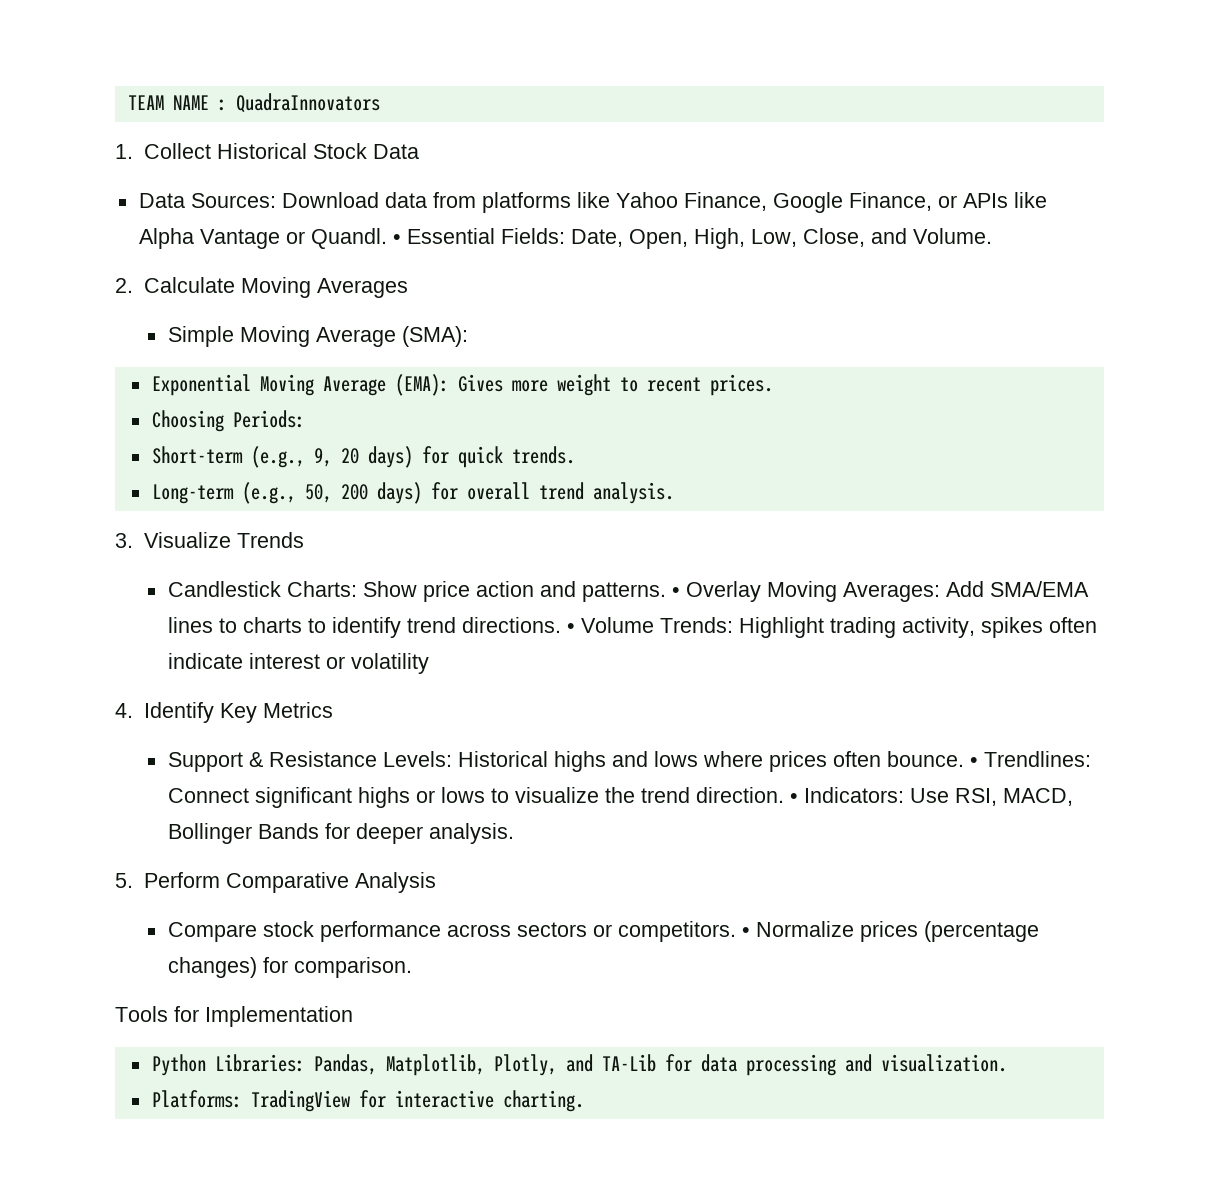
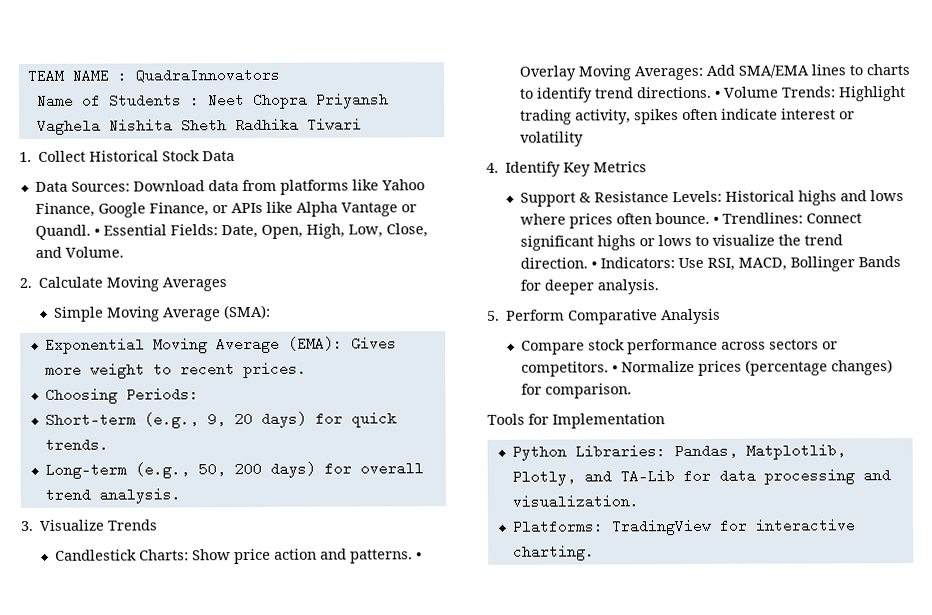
+ Name of Students : Neet Chopra Priyansh Vaghela Nishita Sheth Radhika Tiwari

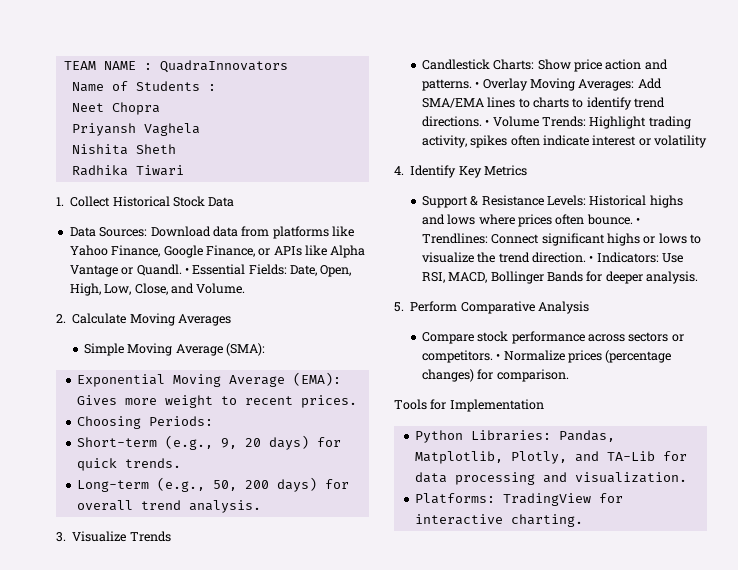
- Name of Students : Neet Chopra Priyansh Vaghela Nishita Sheth Radhika Tiwari
+ Name of Students :
+ Neet Chopra
+ Priyansh Vaghela
+ Nishita Sheth
+ Radhika Tiwari

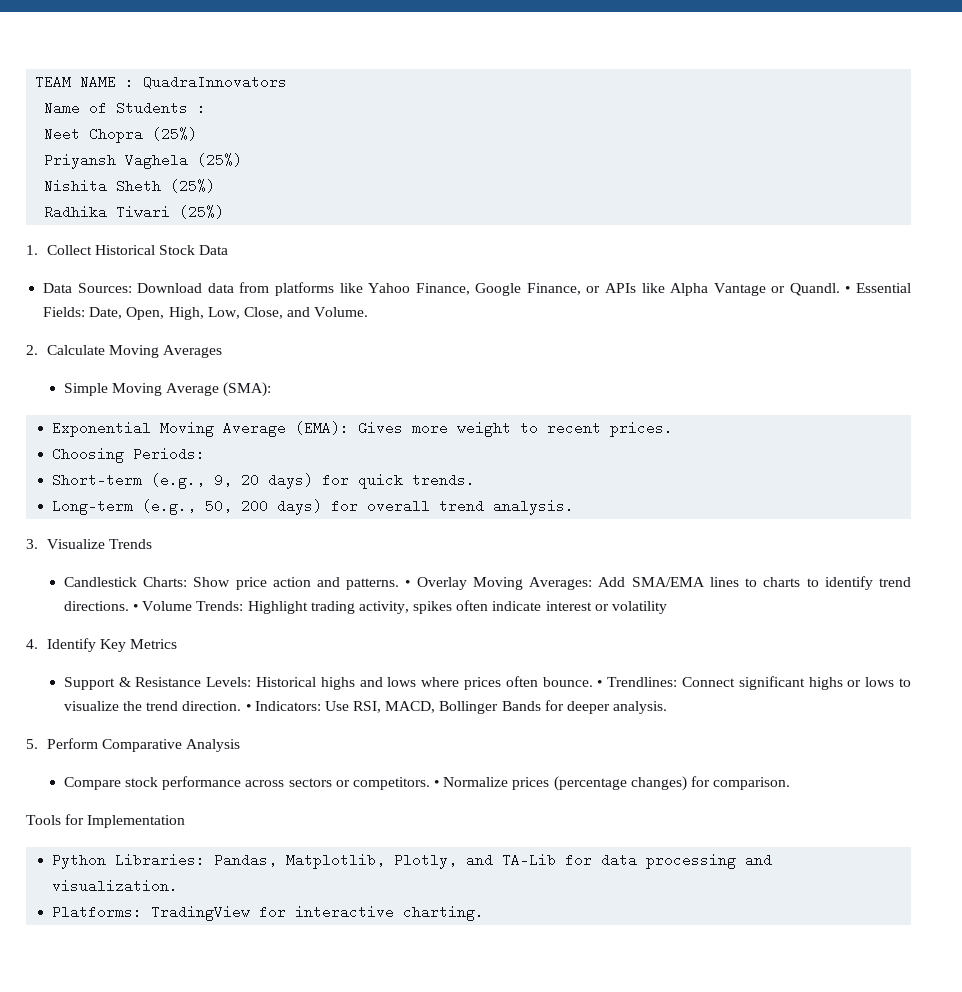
- Neet Chopra
+ Neet Chopra (25%)
- Priyansh Vaghela
+ Priyansh Vaghela (25%)
- Nishita Sheth
+ Nishita Sheth (25%)
- Radhika Tiwari
+ Radhika Tiwari (25%)

